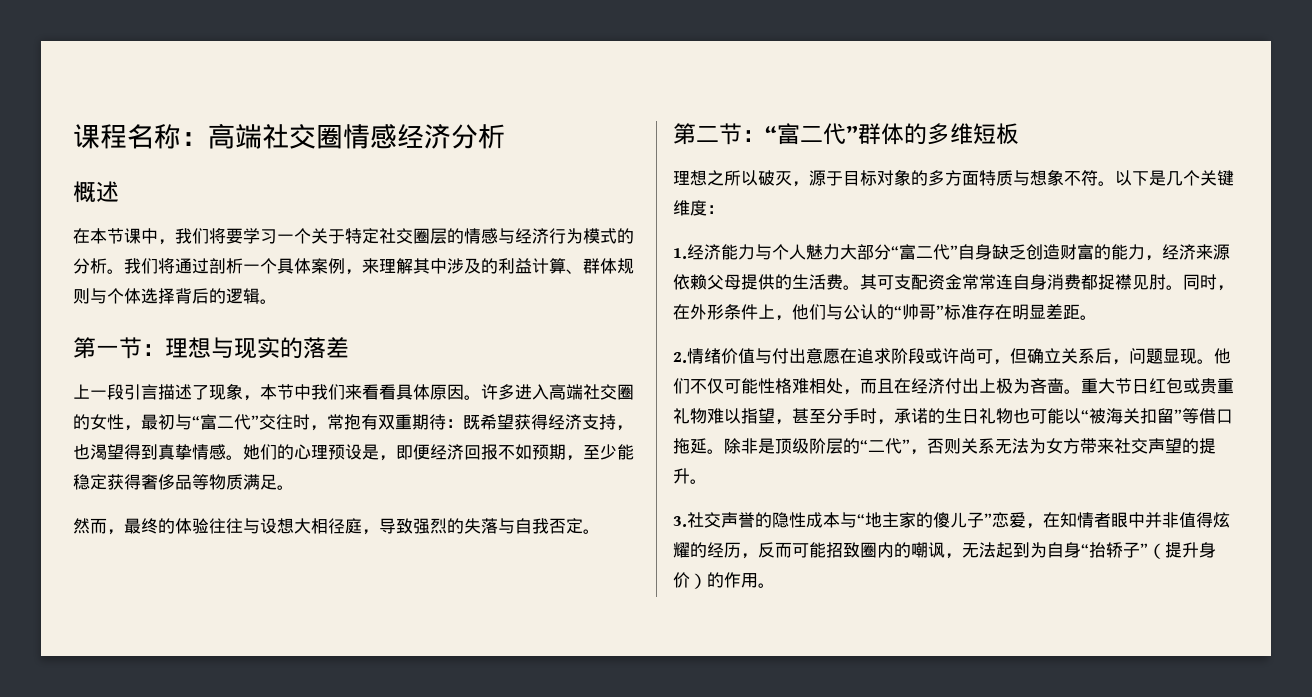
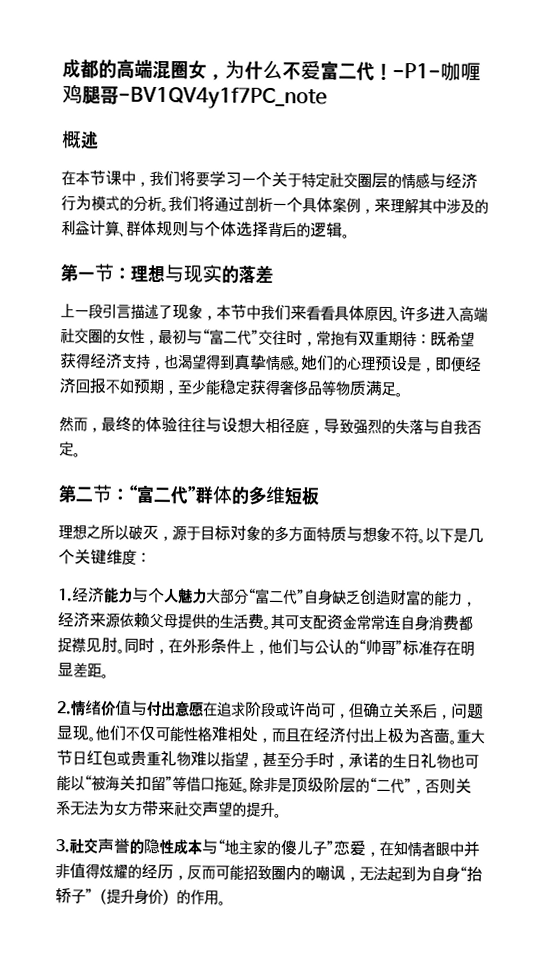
- 课程名称：高端社交圈情感经济分析
+ 成都的高端混圈女，为什么不爱富二代！-P1-咖喱鸡腿哥-BV1QV4y1f7PC_note

